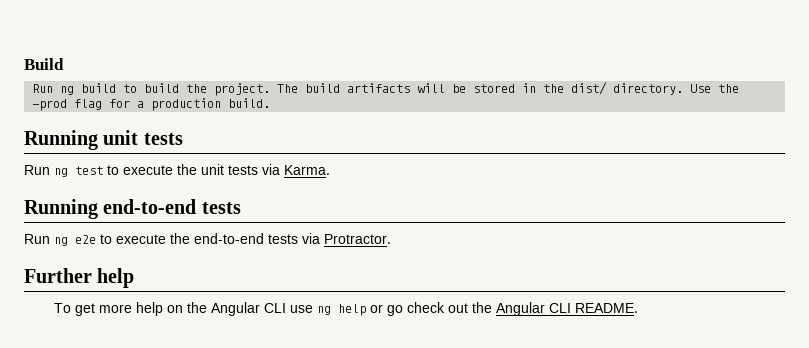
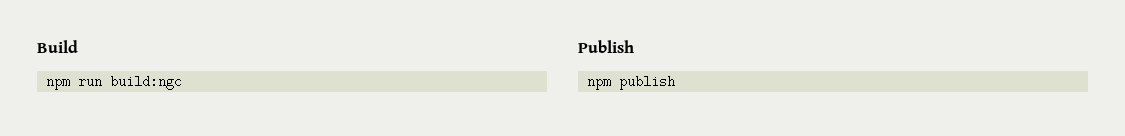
- Run ng build to build the project. The build artifacts will be stored in the dist/ directory. Use the -prod flag for a production build.
- Running unit tests
- Run ng test to execute the unit tests via Karma.
- Running end-to-end tests
- Run ng e2e to execute the end-to-end tests via Protractor.
- Further help
- To get more help on the Angular CLI use ng help or go check out the Angular CLI README.
+ npm run build:ngc
+ Publish
+ npm publish

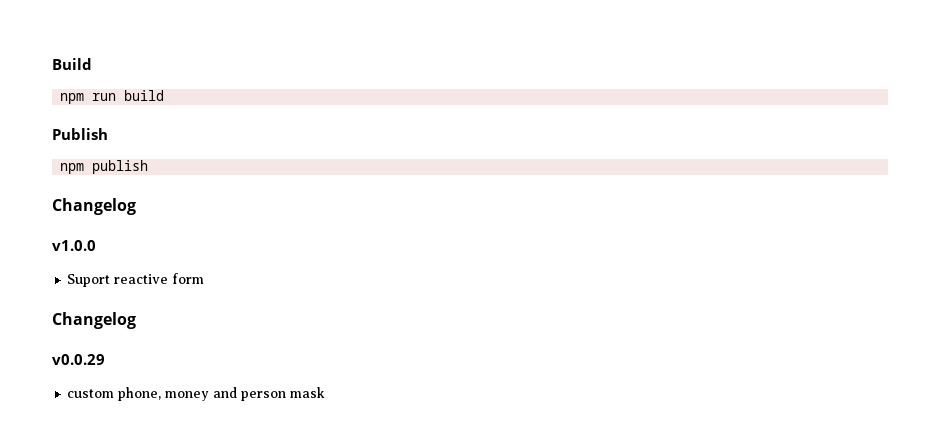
- npm run build:ngc
+ npm run build
  npm publish
+ Changelog
+ v1.0.0
+ Suport reactive form
+ Changelog
+ v0.0.29
+ custom phone, money and person mask

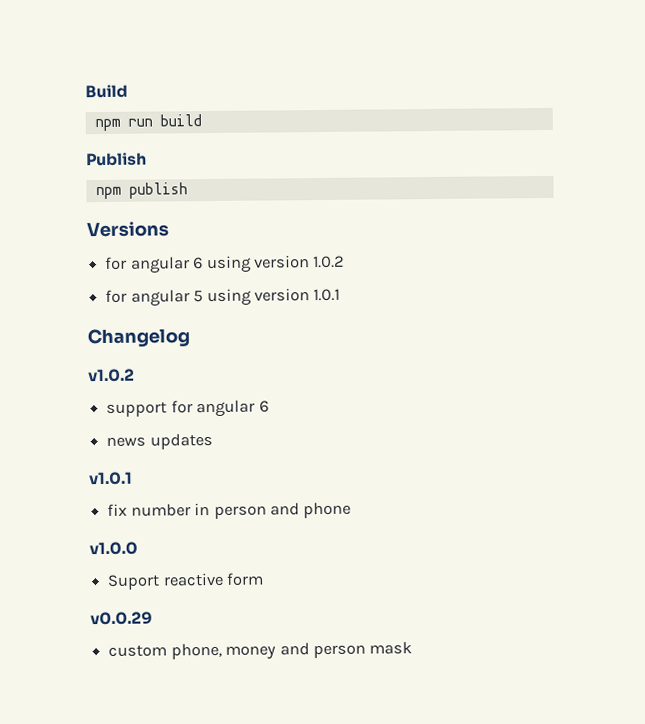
  npm publish
+ Versions
+ for angular 6 using version 1.0.2
+ for angular 5 using version 1.0.1
  Changelog
+ v1.0.2
+ support for angular 6
+ news updates
+ v1.0.1
+ fix number in person and phone
  Suport reactive form
- Changelog

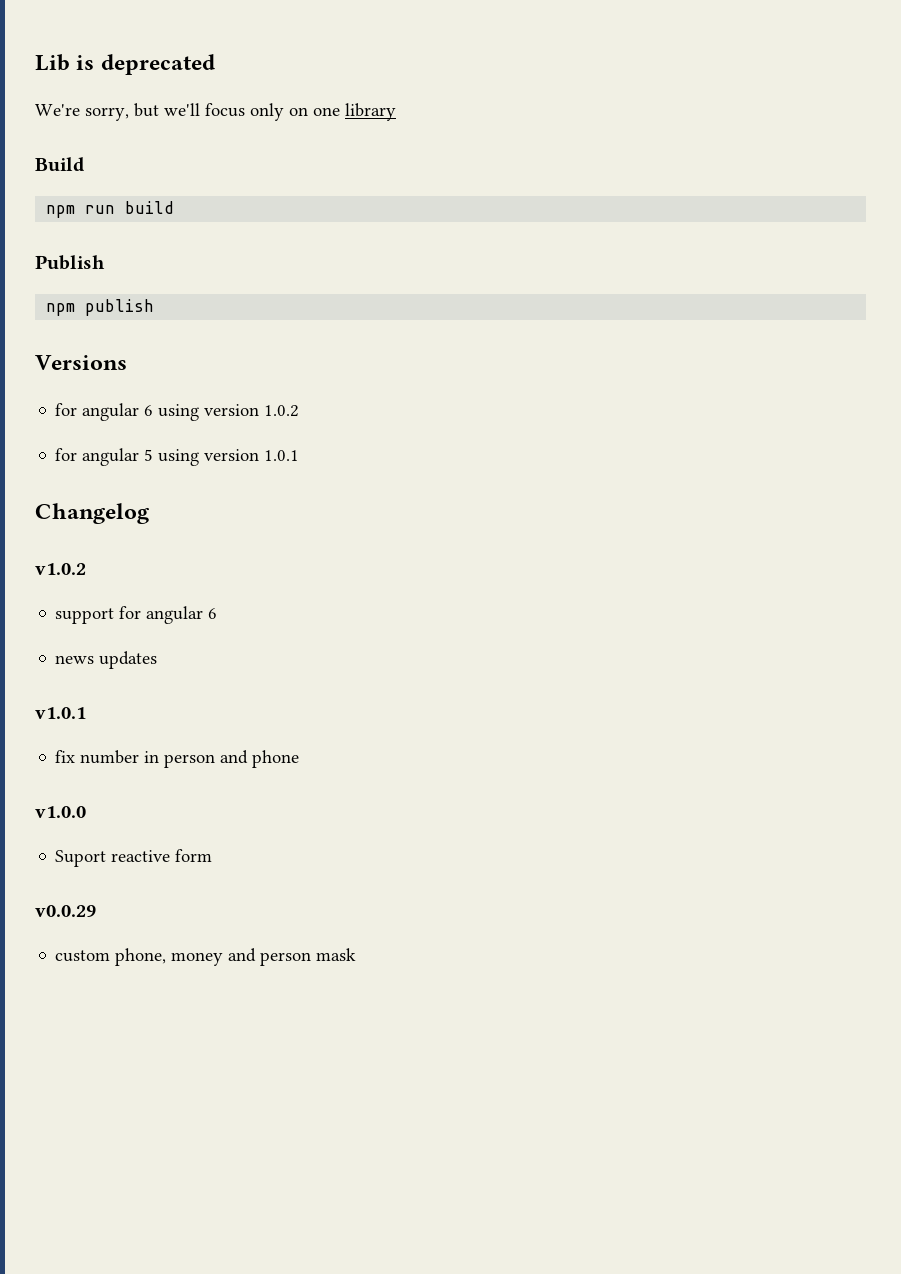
+ Lib is deprecated
+ We're sorry, but we'll focus only on one library

